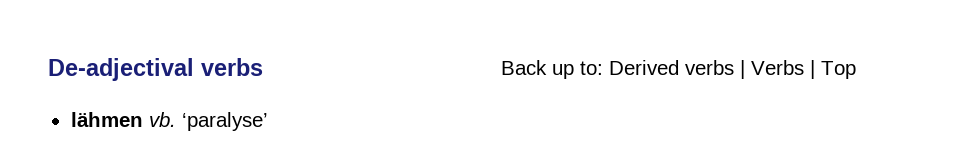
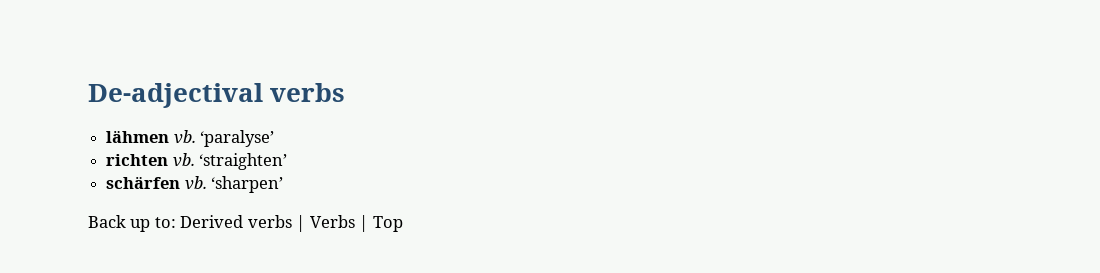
+ richten vb. ‘straighten’
+ schärfen vb. ‘sharpen’

